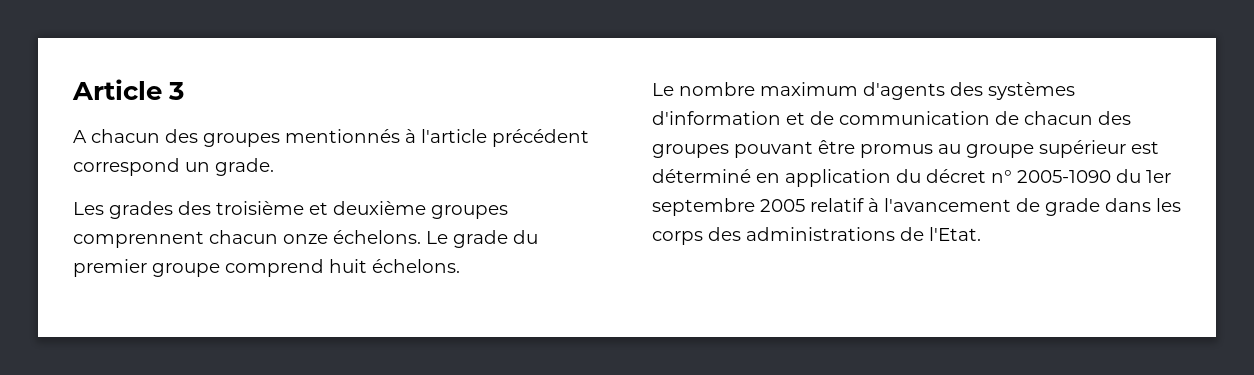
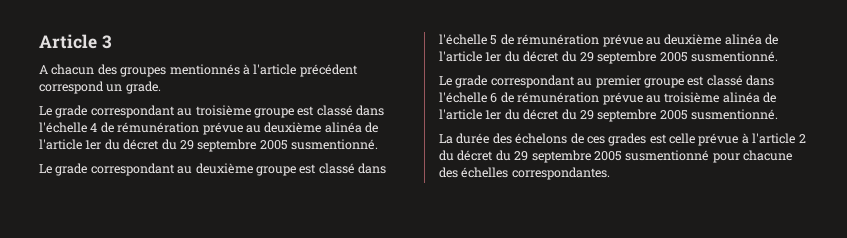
- Les grades des troisième et deuxième groupes comprennent chacun onze échelons. Le grade du premier groupe comprend huit échelons.
- Le nombre maximum d'agents des systèmes d'information et de communication de chacun des groupes pouvant être promus au groupe supérieur est déterminé en application du décret n° 2005-1090 du 1er septembre 2005 relatif à l'avancement de grade dans les corps des administrations de l'Etat.
+ Le grade correspondant au troisième groupe est classé dans l'échelle 4 de rémunération prévue au deuxième alinéa de l'article 1er du décret du 29 septembre 2005 susmentionné.
+ Le grade correspondant au deuxième groupe est classé dans l'échelle 5 de rémunération prévue au deuxième alinéa de l'article 1er du décret du 29 septembre 2005 susmentionné.
+ Le grade correspondant au premier groupe est classé dans l'échelle 6 de rémunération prévue au troisième alinéa de l'article 1er du décret du 29 septembre 2005 susmentionné.
+ La durée des échelons de ces grades est celle prévue à l'article 2 du décret du 29 septembre 2005 susmentionné pour chacune des échelles correspondantes.

